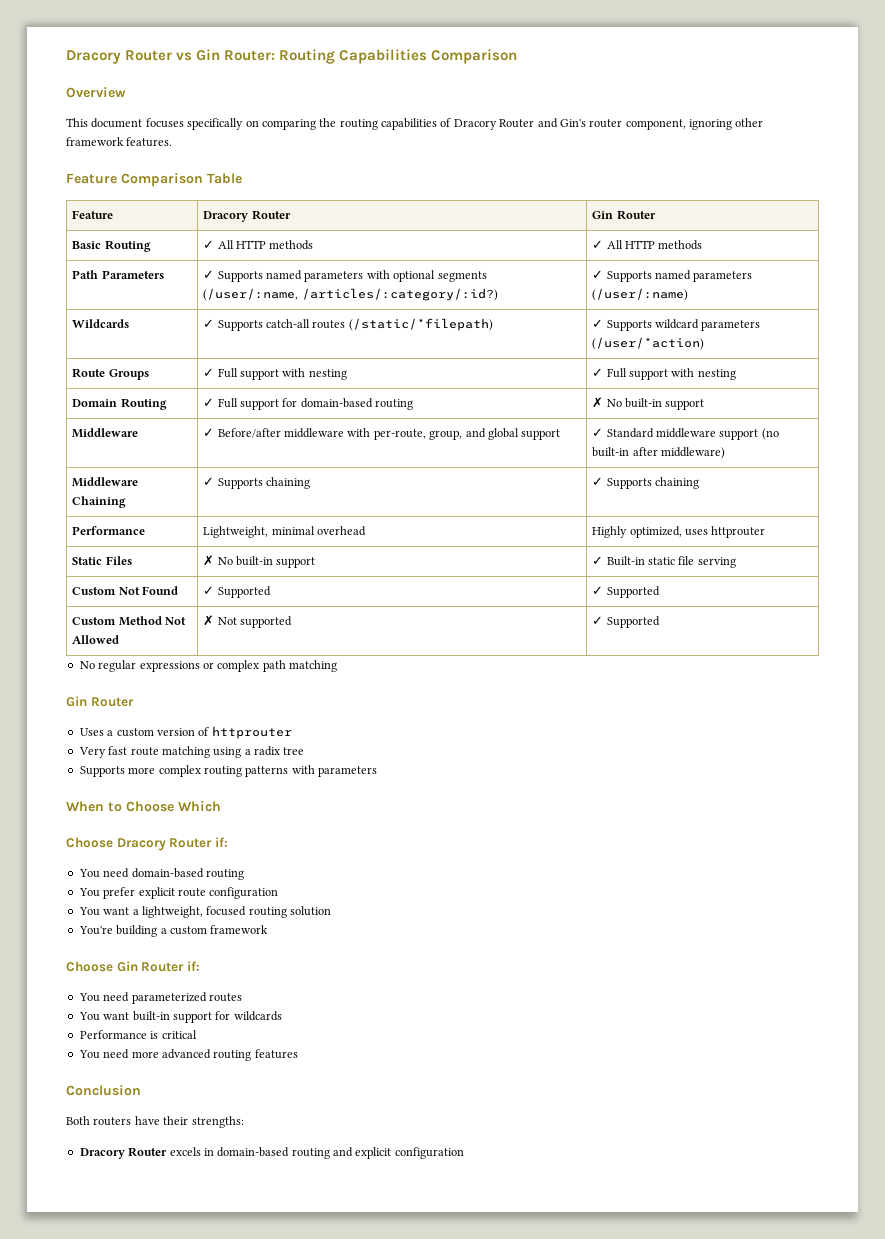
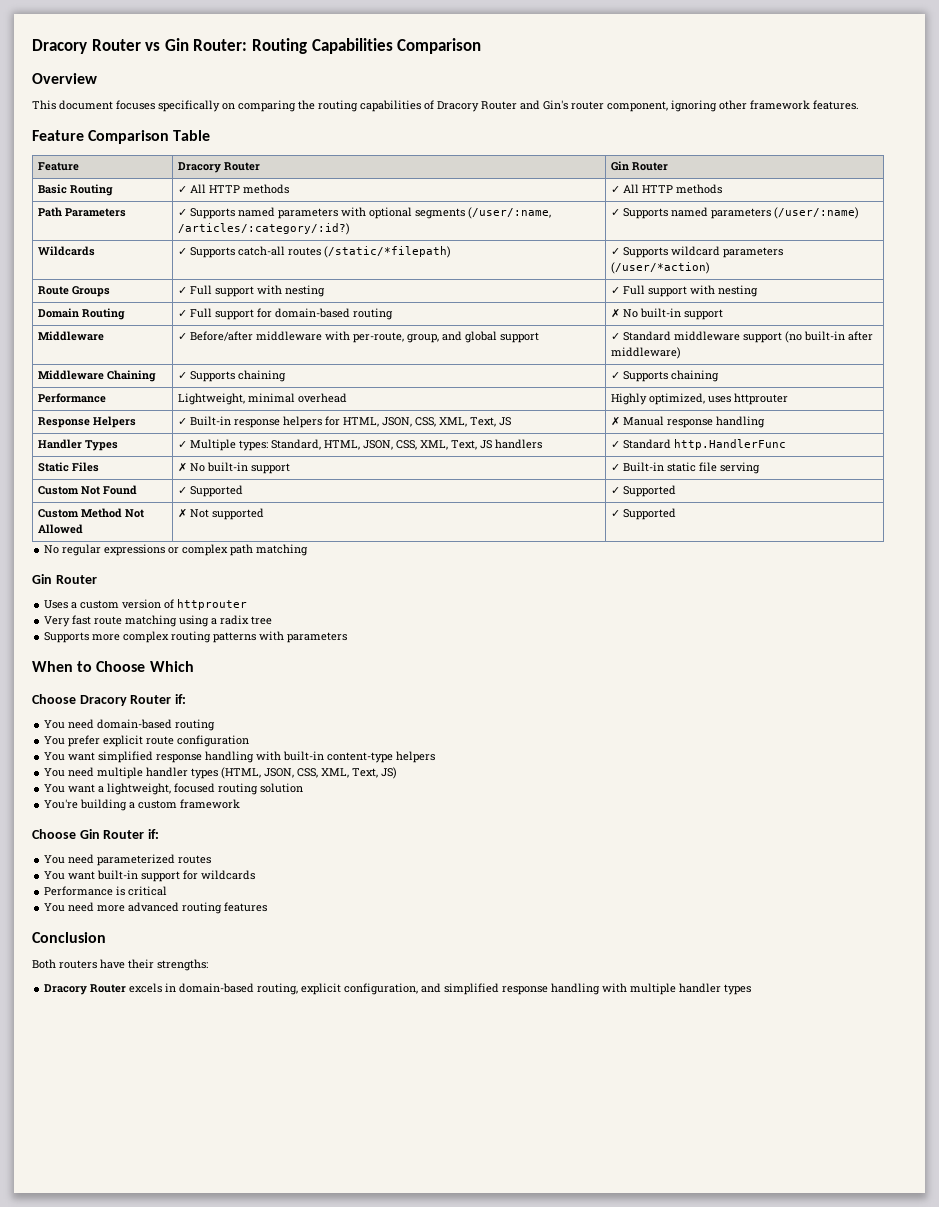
+ Response Helpers | ✓ Built-in response helpers for HTML, JSON, CSS, XML, Text, JS | ✗ Manual response handling
+ Handler Types | ✓ Multiple types: Standard, HTML, JSON, CSS, XML, Text, JS handlers | ✓ Standard http.HandlerFunc
+ You want simplified response handling with built-in content-type helpers
+ You need multiple handler types (HTML, JSON, CSS, XML, Text, JS)
- Dracory Router excels in domain-based routing and explicit configuration
+ Dracory Router excels in domain-based routing, explicit configuration, and simplified response handling with multiple handler types

